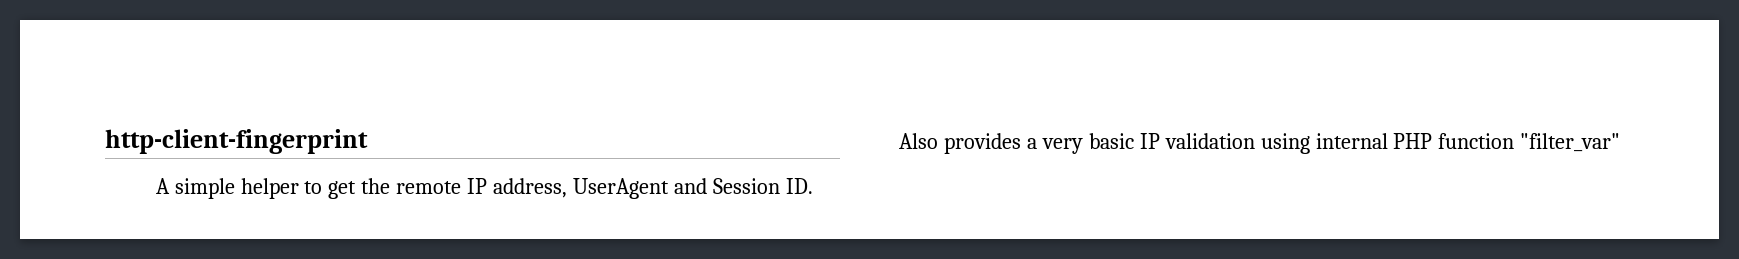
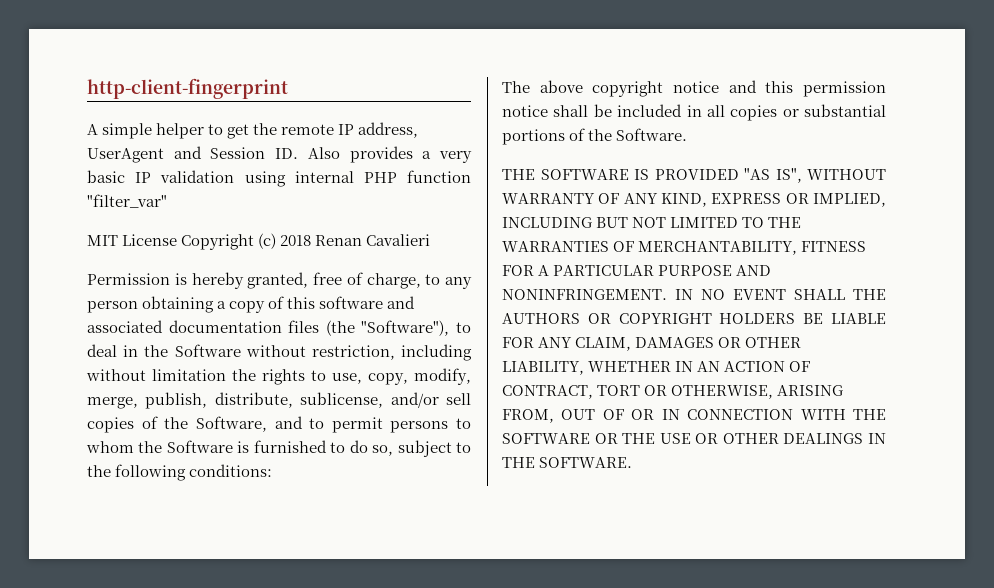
+ MIT License Copyright (c) 2018 Renan Cavalieri
+ Permission is hereby granted, free of charge, to any person obtaining a copy of this software and associated documentation files (the "Software"), to deal in the Software without restriction, including without limitation the rights to use, copy, modify, merge, publish, distribute, sublicense, and/or sell copies of the Software, and to permit persons to whom the Software is furnished to do so, subject to the following conditions:
+ The above copyright notice and this permission notice shall be included in all copies or substantial portions of the Software.
+ THE SOFTWARE IS PROVIDED "AS IS", WITHOUT WARRANTY OF ANY KIND, EXPRESS OR IMPLIED, INCLUDING BUT NOT LIMITED TO THE WARRANTIES OF MERCHANTABILITY, FITNESS FOR A PARTICULAR PURPOSE AND NONINFRINGEMENT. IN NO EVENT SHALL THE AUTHORS OR COPYRIGHT HOLDERS BE LIABLE FOR ANY CLAIM, DAMAGES OR OTHER LIABILITY, WHETHER IN AN ACTION OF CONTRACT, TORT OR OTHERWISE, ARISING FROM, OUT OF OR IN CONNECTION WITH THE SOFTWARE OR THE USE OR OTHER DEALINGS IN THE SOFTWARE.

